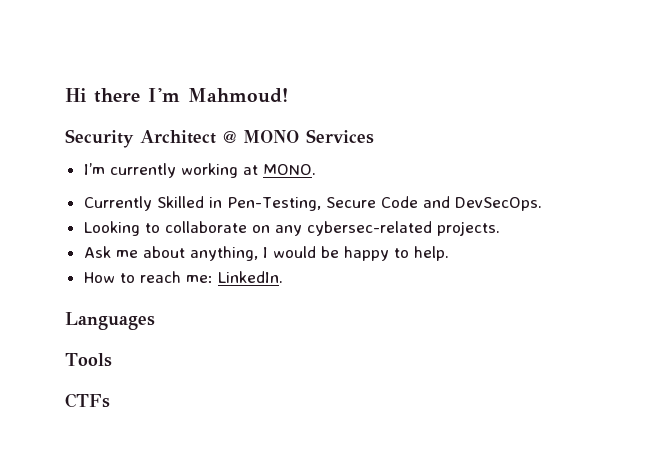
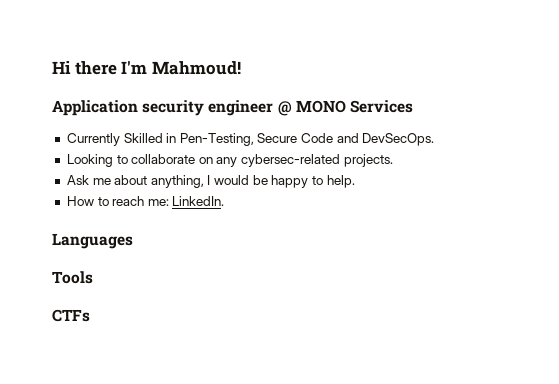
- Security Architect @ MONO Services
+ Application security engineer @ MONO Services
- I’m currently working at MONO.

